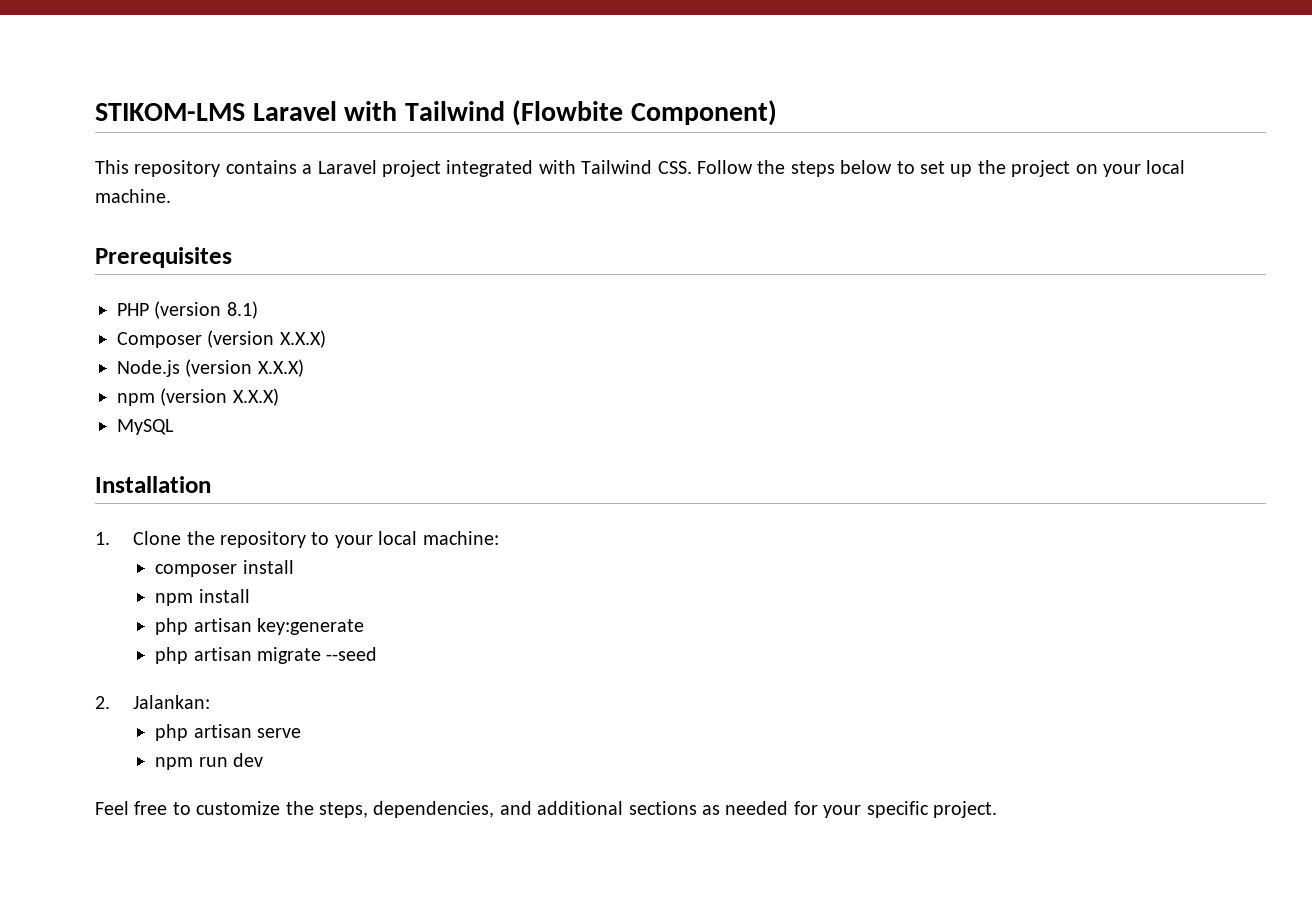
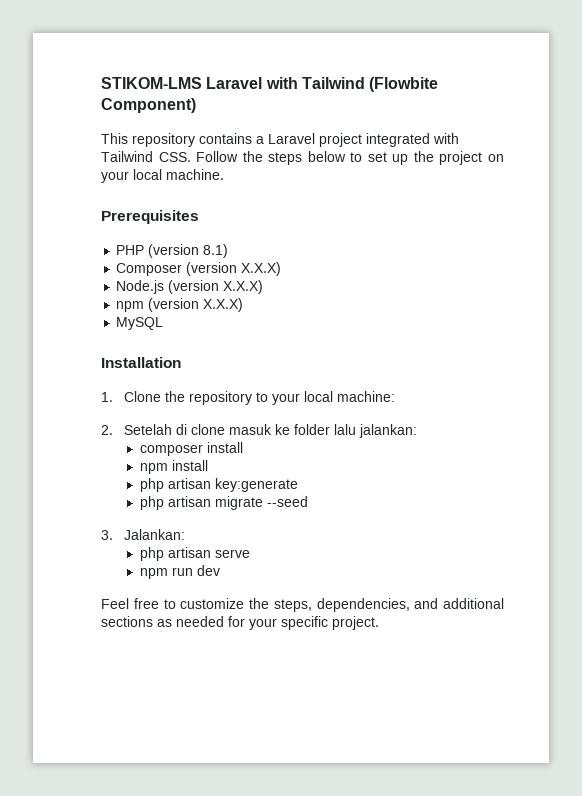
+ 2. Setelah di clone masuk ke folder lalu jalankan:
- 2. Jalankan:
+ 3. Jalankan:

